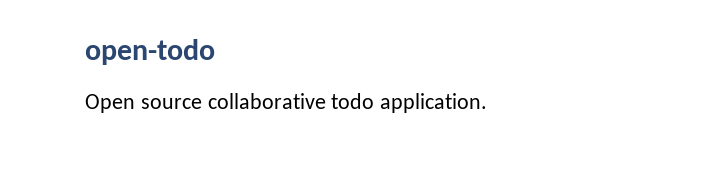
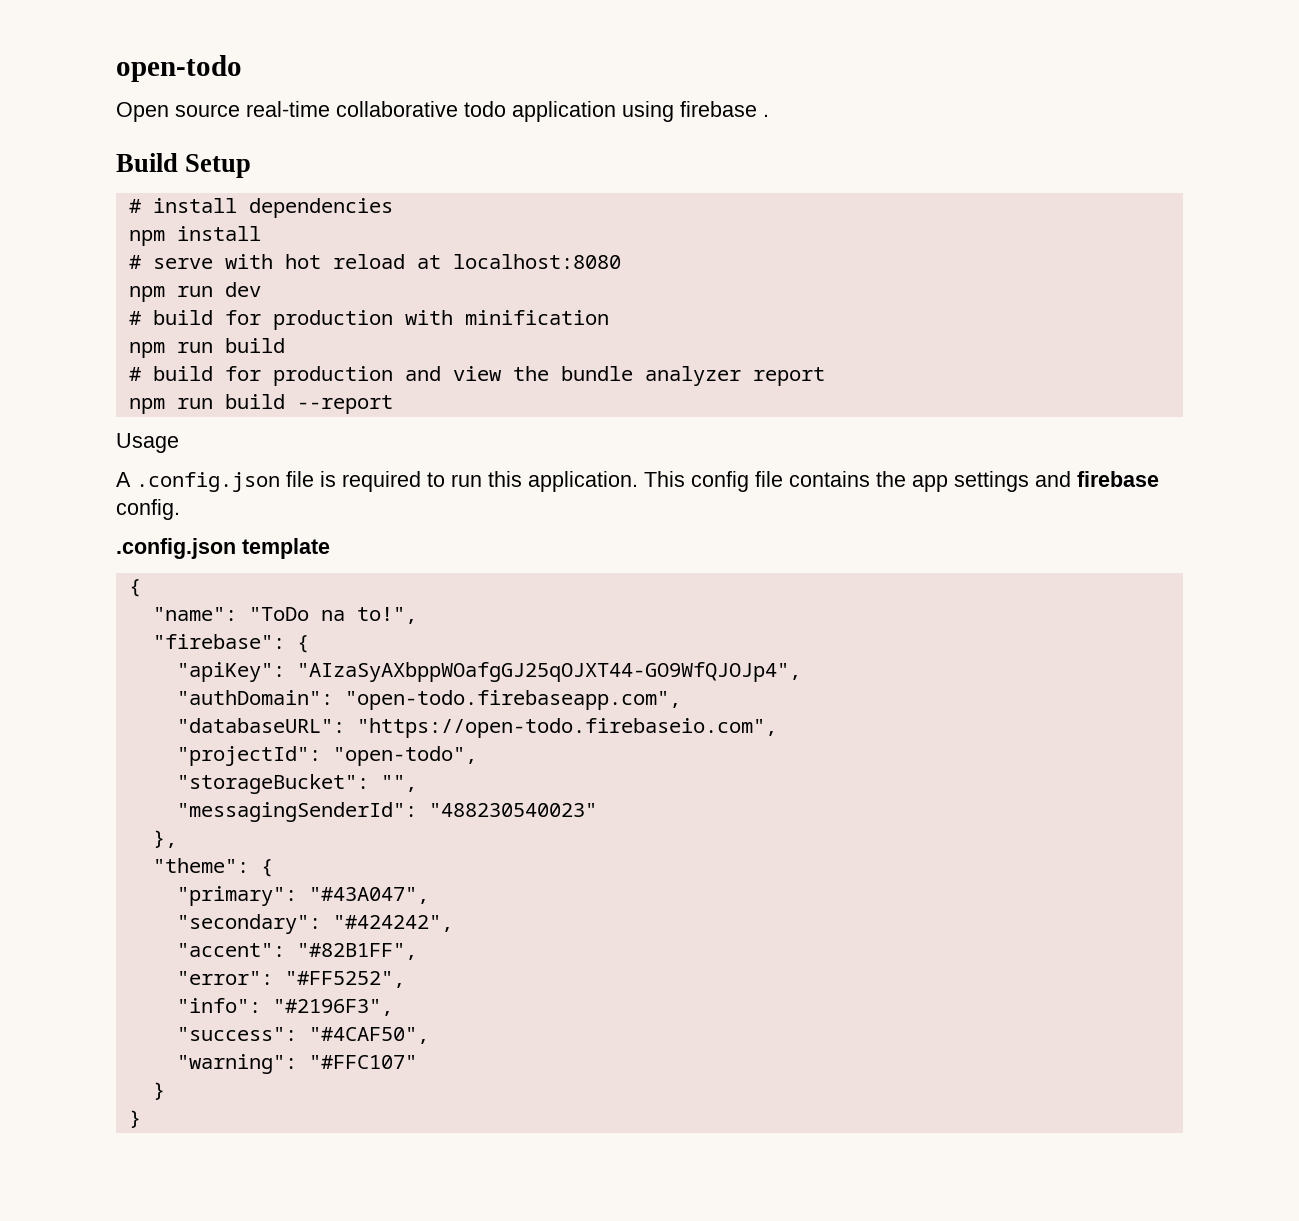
- Open source collaborative todo application.
+ Open source real-time collaborative todo application using firebase .
+ Build Setup
+ # install dependencies
+ npm install
+ # serve with hot reload at localhost:8080
+ npm run dev
+ # build for production with minification
+ npm run build
+ # build for production and view the bundle analyzer report
+ npm run build --report
+ Usage
+ A .config.json file is required to run this application. This config file contains the app settings and firebase config.
+ .config.json template
+ {
+ "name": "ToDo na to!",
+ "firebase": {
+ "apiKey": "AIzaSyAXbppWOafgGJ25qOJXT44-GO9WfQJOJp4",
+ "authDomain": "open-todo.firebaseapp.com",
+ "databaseURL": "https://open-todo.firebaseio.com",
+ "projectId": "open-todo",
+ "storageBucket": "",
+ "messagingSenderId": "488230540023"
+ },
+ "theme": {
+ "primary": "#43A047",
+ "secondary": "#424242",
+ "accent": "#82B1FF",
+ "error": "#FF5252",
+ "info": "#2196F3",
+ "success": "#4CAF50",
+ "warning": "#FFC107"
+ }
+ }

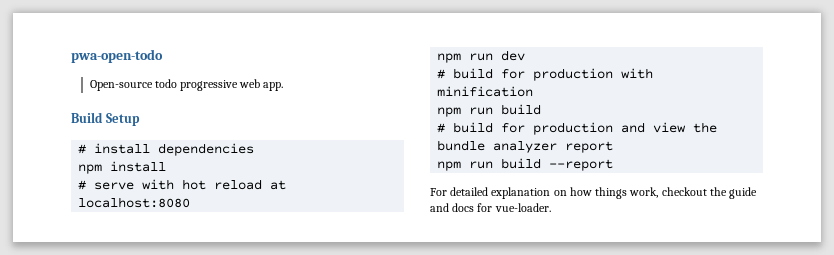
- open-todo
- Open source real-time collaborative todo application using firebase .
+ pwa-open-todo
+ Open-source todo progressive web app.
- Usage
- A .config.json file is required to run this application. This config file contains the app settings and firebase config.
- .config.json template
- {
- "name": "ToDo na to!",
- "firebase": {
- "apiKey": "AIzaSyAXbppWOafgGJ25qOJXT44-GO9WfQJOJp4",
- "authDomain": "open-todo.firebaseapp.com",
- "databaseURL": "https://open-todo.firebaseio.com",
- "projectId": "open-todo",
- "storageBucket": "",
- "messagingSenderId": "488230540023"
- },
- "theme": {
- "primary": "#43A047",
- "secondary": "#424242",
- "accent": "#82B1FF",
- "error": "#FF5252",
- "info": "#2196F3",
- "success": "#4CAF50",
- "warning": "#FFC107"
- }
- }
+ For detailed explanation on how things work, checkout the guide and docs for vue-loader.

